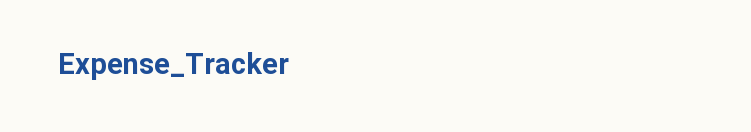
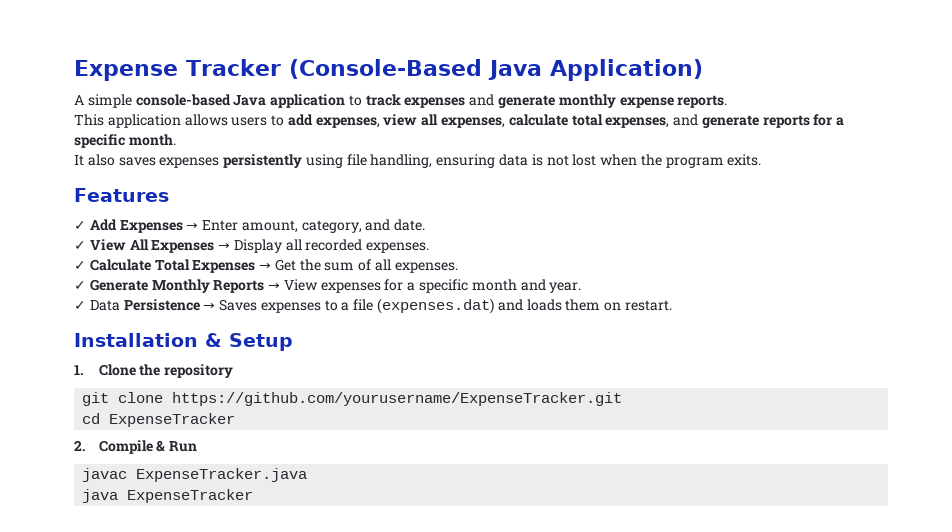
- Expense_Tracker
+ Expense Tracker (Console-Based Java Application)
+ A simple console-based Java application to track expenses and generate monthly expense reports.
+ This application allows users to add expenses, view all expenses, calculate total expenses, and generate reports for a specific month.
+ It also saves expenses persistently using file handling, ensuring data is not lost when the program exits.
+ Features
+ ✓ Add Expenses → Enter amount, category, and date.
+ ✓ View All Expenses → Display all recorded expenses.
+ ✓ Calculate Total Expenses → Get the sum of all expenses.
+ ✓ Generate Monthly Reports → View expenses for a specific month and year.
+ ✓ Data Persistence → Saves expenses to a file (expenses.dat) and loads them on restart.
+ Installation & Setup
+ 1. Clone the repository
+ git clone https://github.com/yourusername/ExpenseTracker.git
+ cd ExpenseTracker
+ 2. Compile & Run
+ javac ExpenseTracker.java
+ java ExpenseTracker

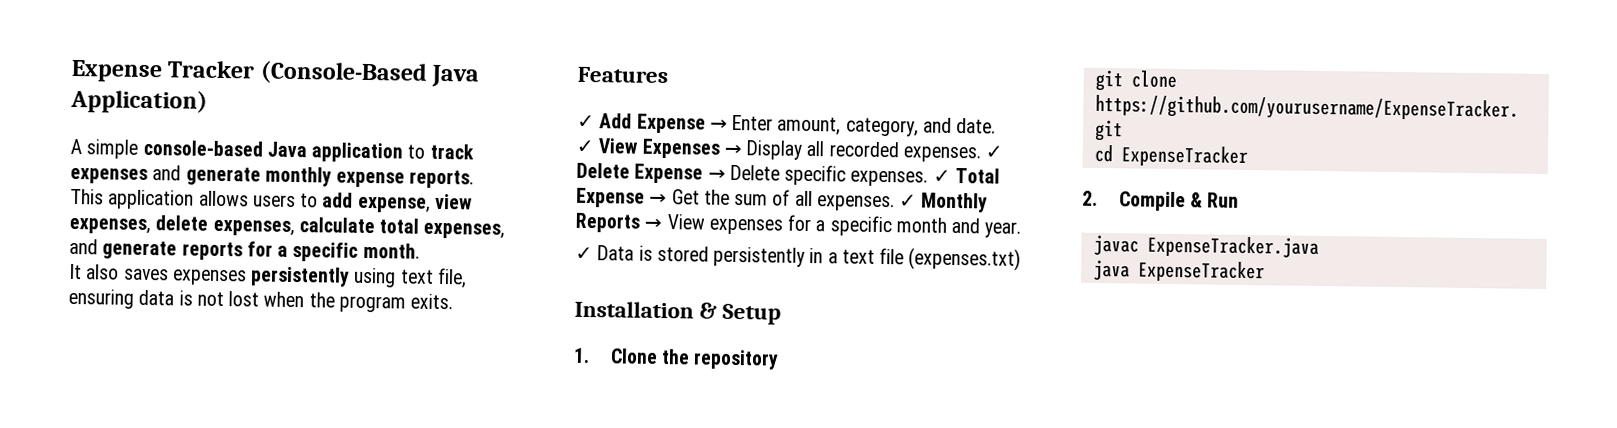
- This application allows users to add expenses, view all expenses, calculate total expenses, and generate reports for a specific month.
+ This application allows users to add expense, view expenses, delete expenses, calculate total expenses, and generate reports for a specific month.
- It also saves expenses persistently using file handling, ensuring data is not lost when the program exits.
+ It also saves expenses persistently using text file, ensuring data is not lost when the program exits.
- ✓ Add Expenses → Enter amount, category, and date.
+ ✓ Add Expense → Enter amount, category, and date.
- ✓ View All Expenses → Display all recorded expenses.
- ✓ Calculate Total Expenses → Get the sum of all expenses.
- ✓ Generate Monthly Reports → View expenses for a specific month and year.
+ ✓ View Expenses → Display all recorded expenses. ✓ Delete Expense → Delete specific expenses. ✓ Total Expense → Get the sum of all expenses. ✓ Monthly Reports → View expenses for a specific month and year.
- ✓ Data Persistence → Saves expenses to a file (expenses.dat) and loads them on restart.
+ ✓ Data is stored persistently in a text file (expenses.txt)

